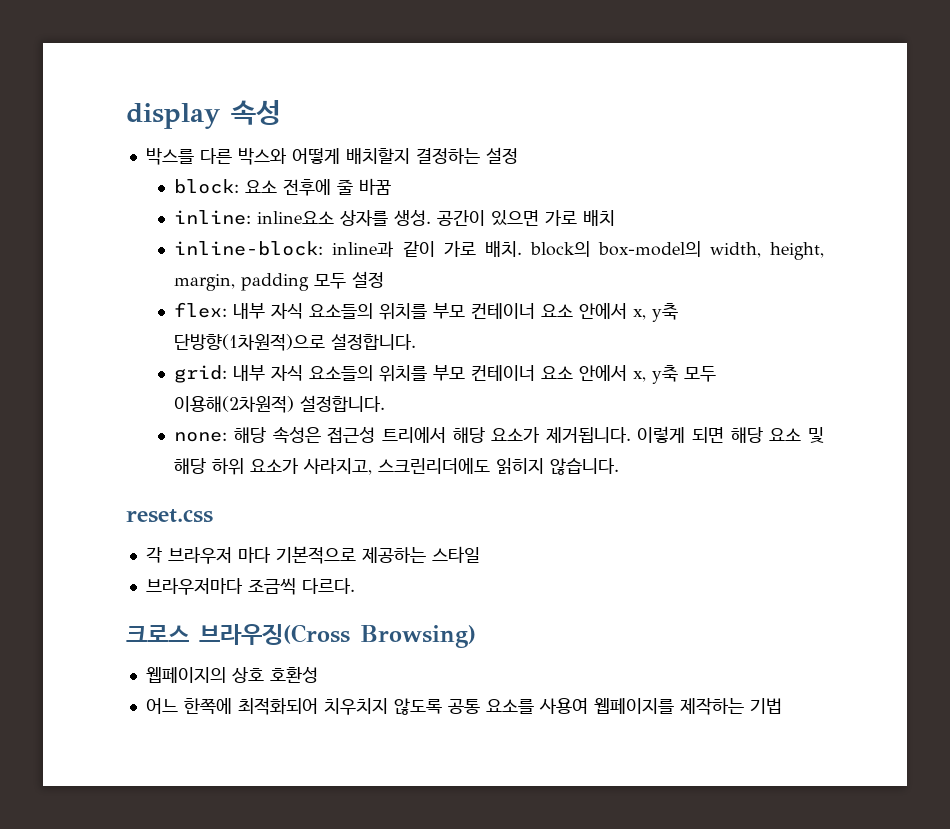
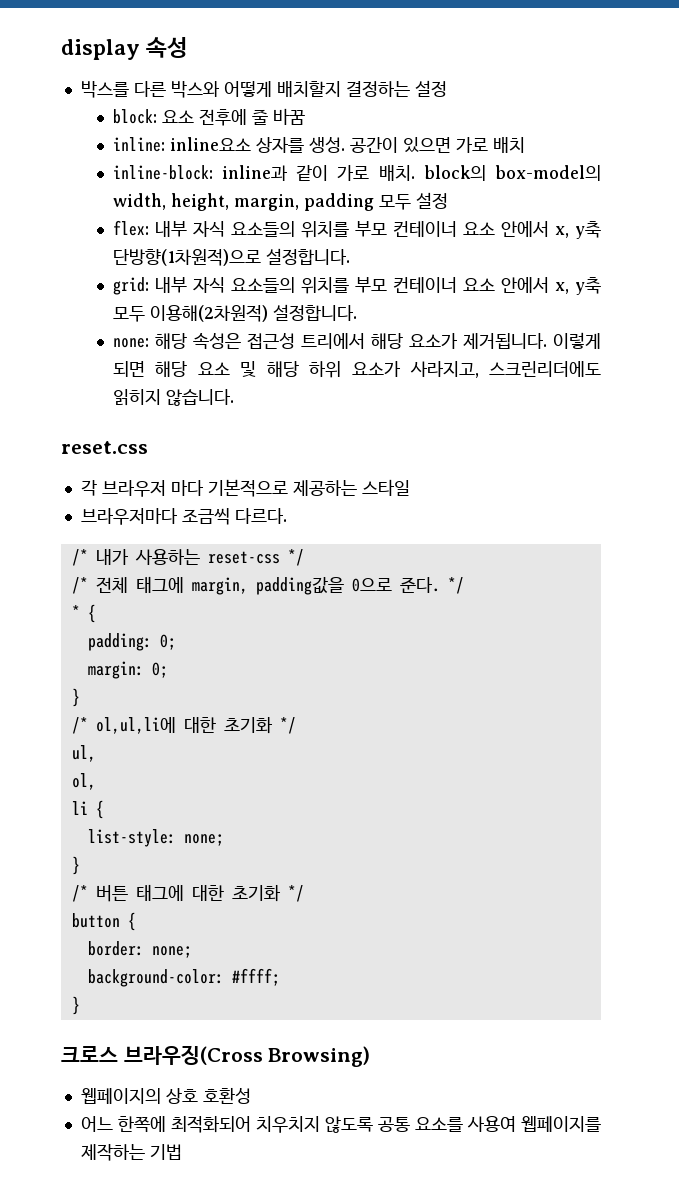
+ /* 내가 사용하는 reset-css */
+ /* 전체 태그에 margin, padding값을 0으로 준다. */
+ * {
+ padding: 0;
+ margin: 0;
+ }
+ /* ol,ul,li에 대한 초기화 */
+ ul,
+ ol,
+ li {
+ list-style: none;
+ }
+ /* 버튼 태그에 대한 초기화 */
+ button {
+ border: none;
+ background-color: #ffff;
+ }

